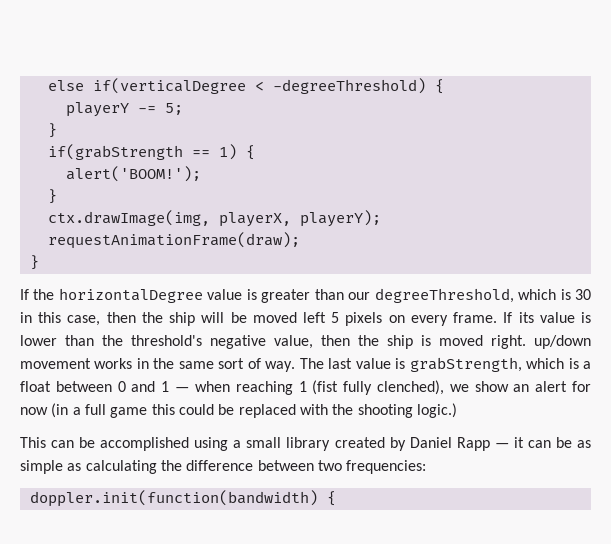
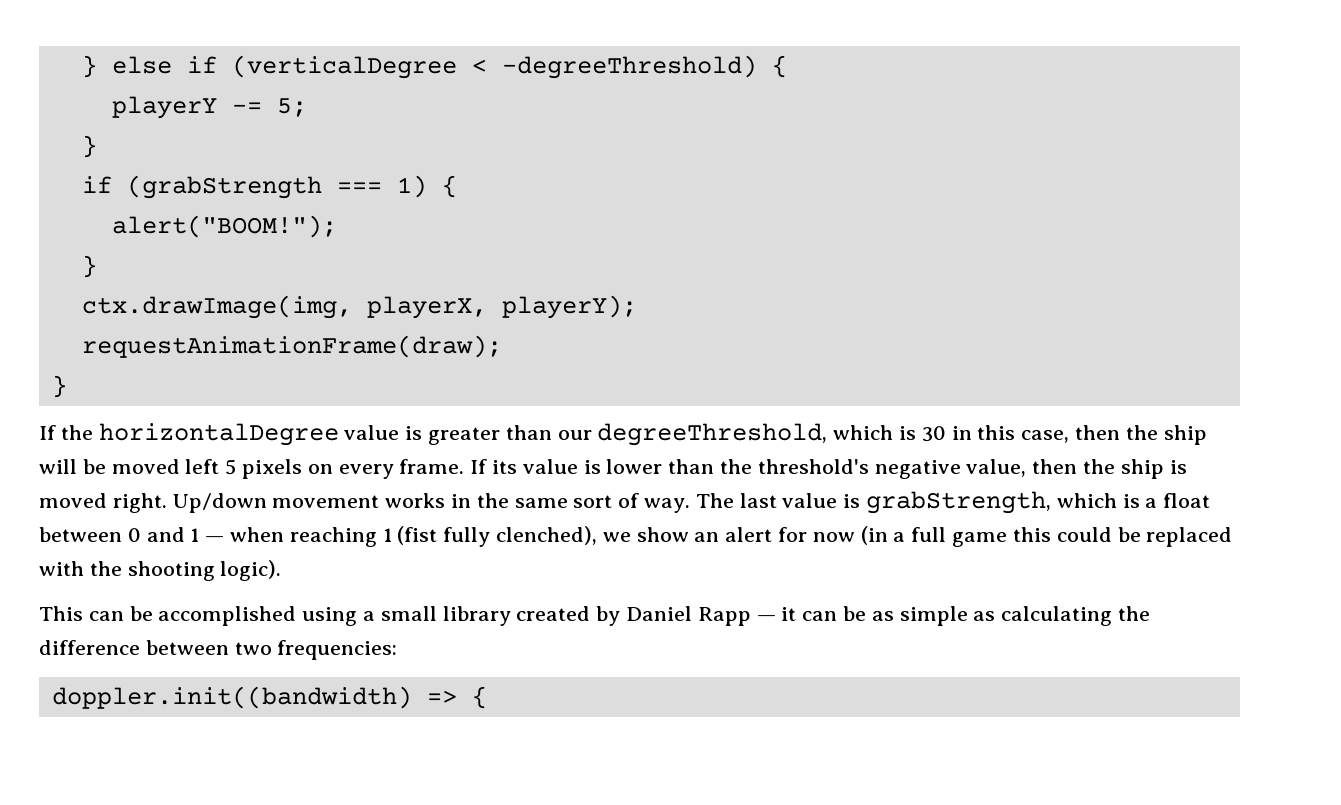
- else if(verticalDegree < -degreeThreshold) {
+ } else if (verticalDegree < -degreeThreshold) {
- if(grabStrength == 1) {
+ if (grabStrength === 1) {
- alert('BOOM!');
+ alert("BOOM!");
- If its value is lower than the threshold's negative value, then the ship is moved right. up/down movement works in the same sort of way.
+ If its value is lower than the threshold's negative value, then the ship is moved right. Up/down movement works in the same sort of way.
- The last value is grabStrength, which is a float between 0 and 1 — when reaching 1 (fist fully clenched), we show an alert for now (in a full game this could be replaced with the shooting logic.)
+ The last value is grabStrength, which is a float between 0 and 1 — when reaching 1 (fist fully clenched), we show an alert for now (in a full game this could be replaced with the shooting logic).
- doppler.init(function(bandwidth) {
+ doppler.init((bandwidth) => {

